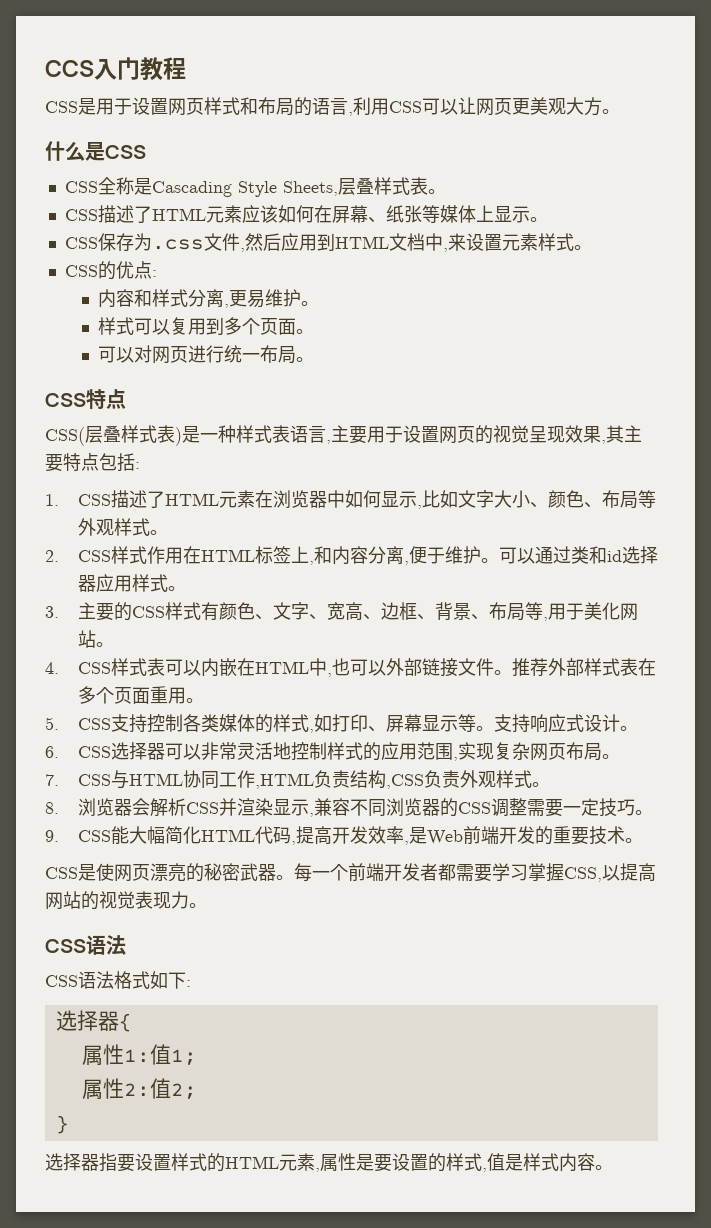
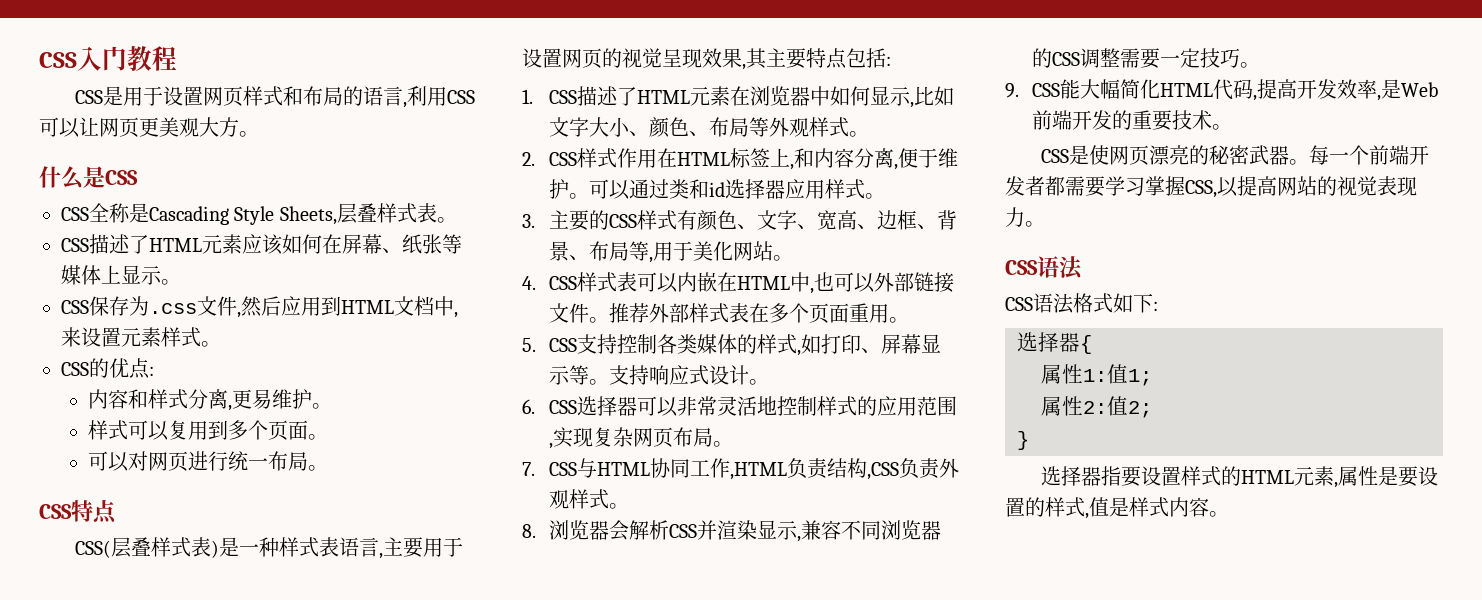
- CCS入门教程
+ CSS入门教程

